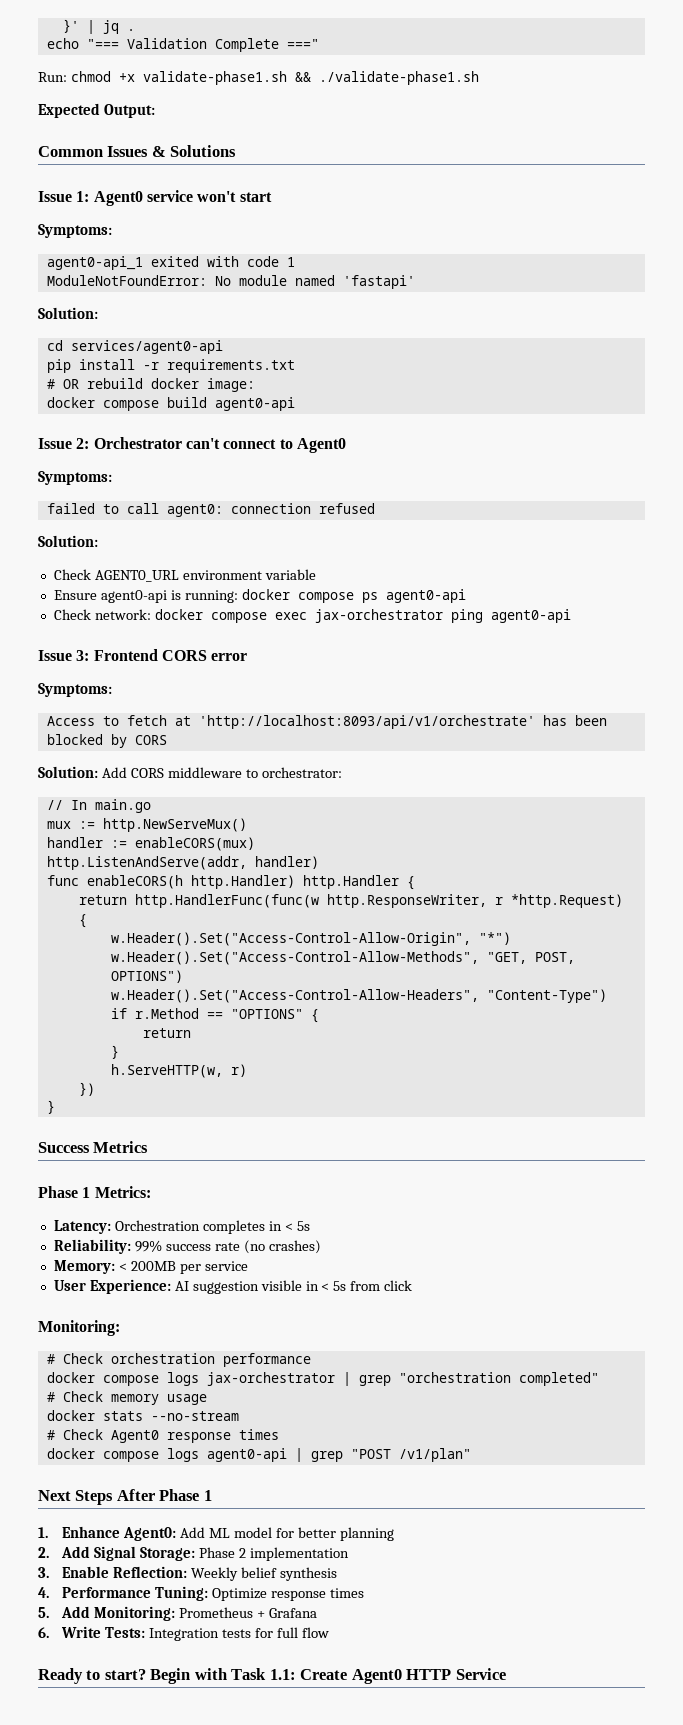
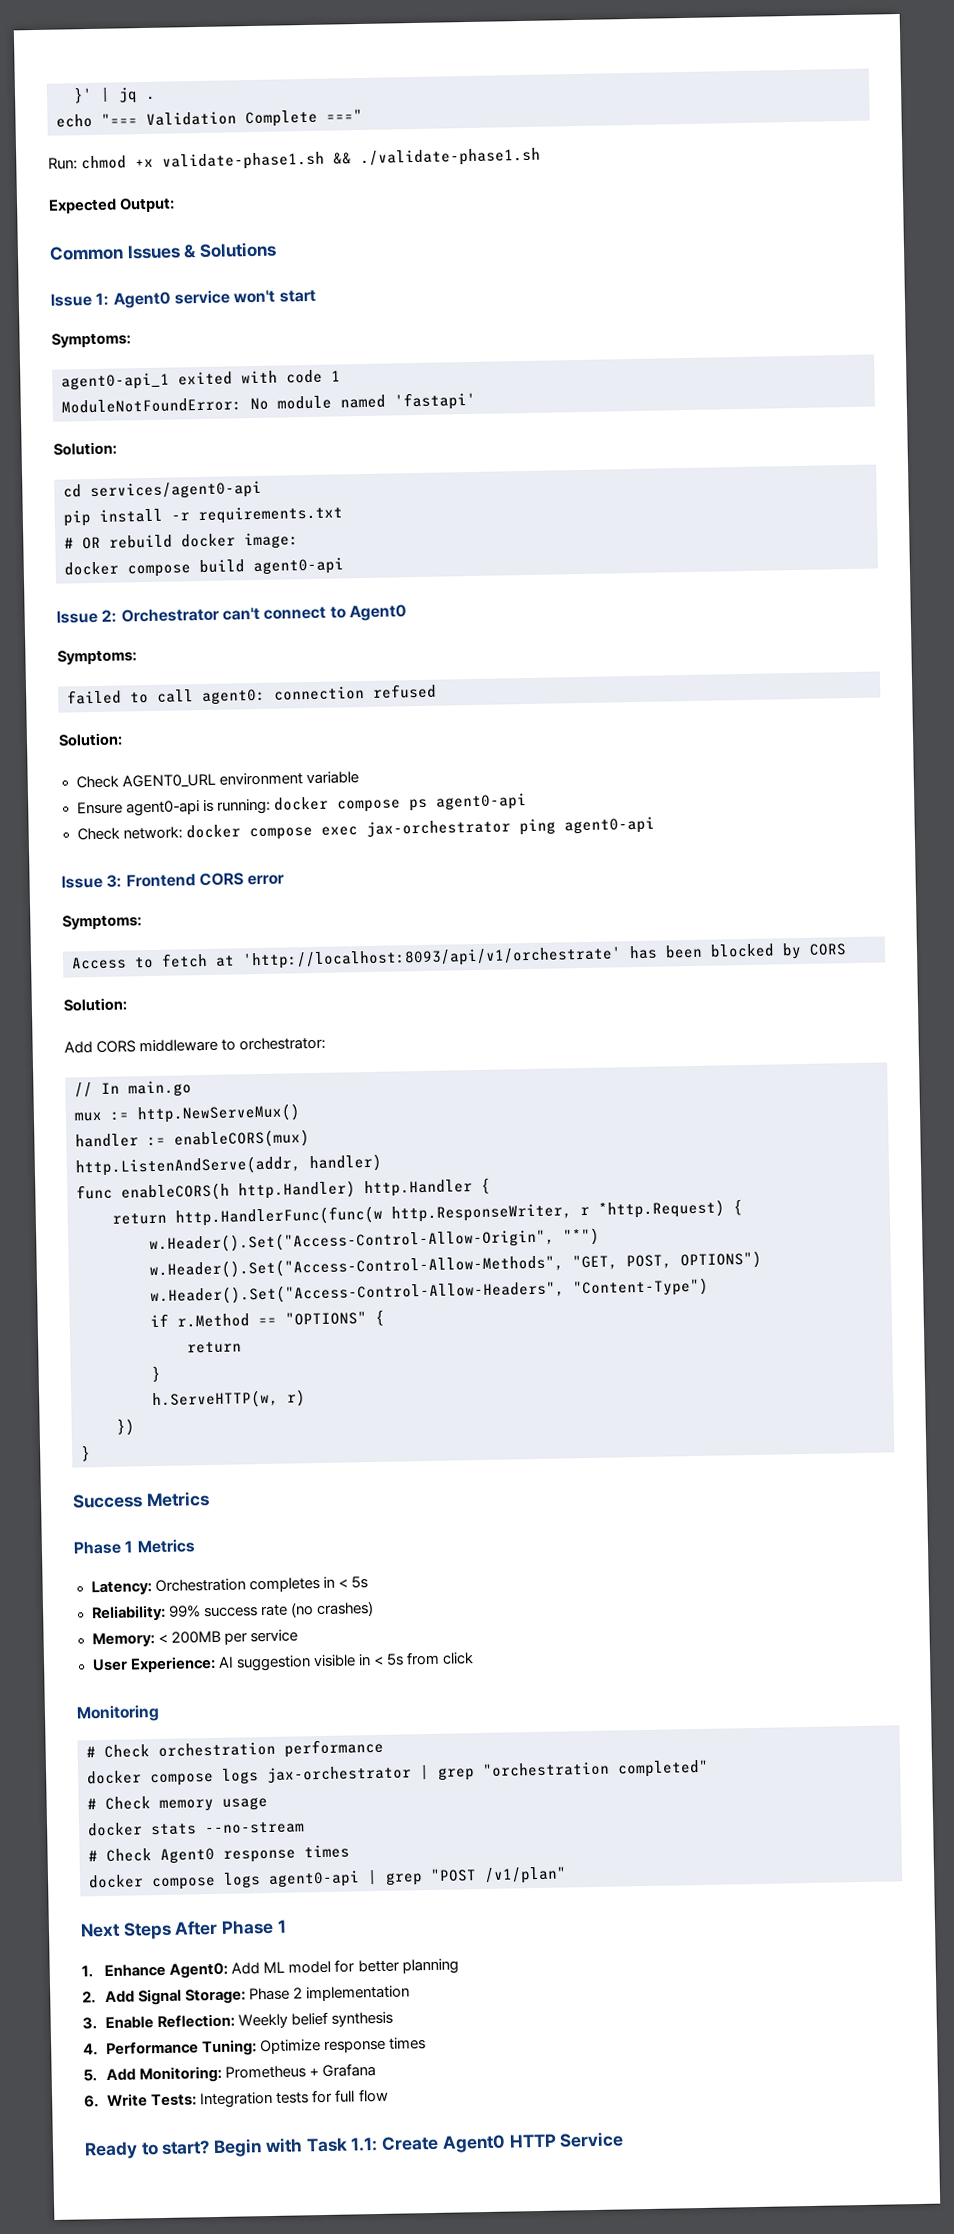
  Access to fetch at 'http://localhost:8093/api/v1/orchestrate' has been blocked by CORS
- Solution: Add CORS middleware to orchestrator:
+ Solution:
+ Add CORS middleware to orchestrator:
- Phase 1 Metrics:
+ Phase 1 Metrics
  User Experience: AI suggestion visible in < 5s from click
- Monitoring:
+ Monitoring

